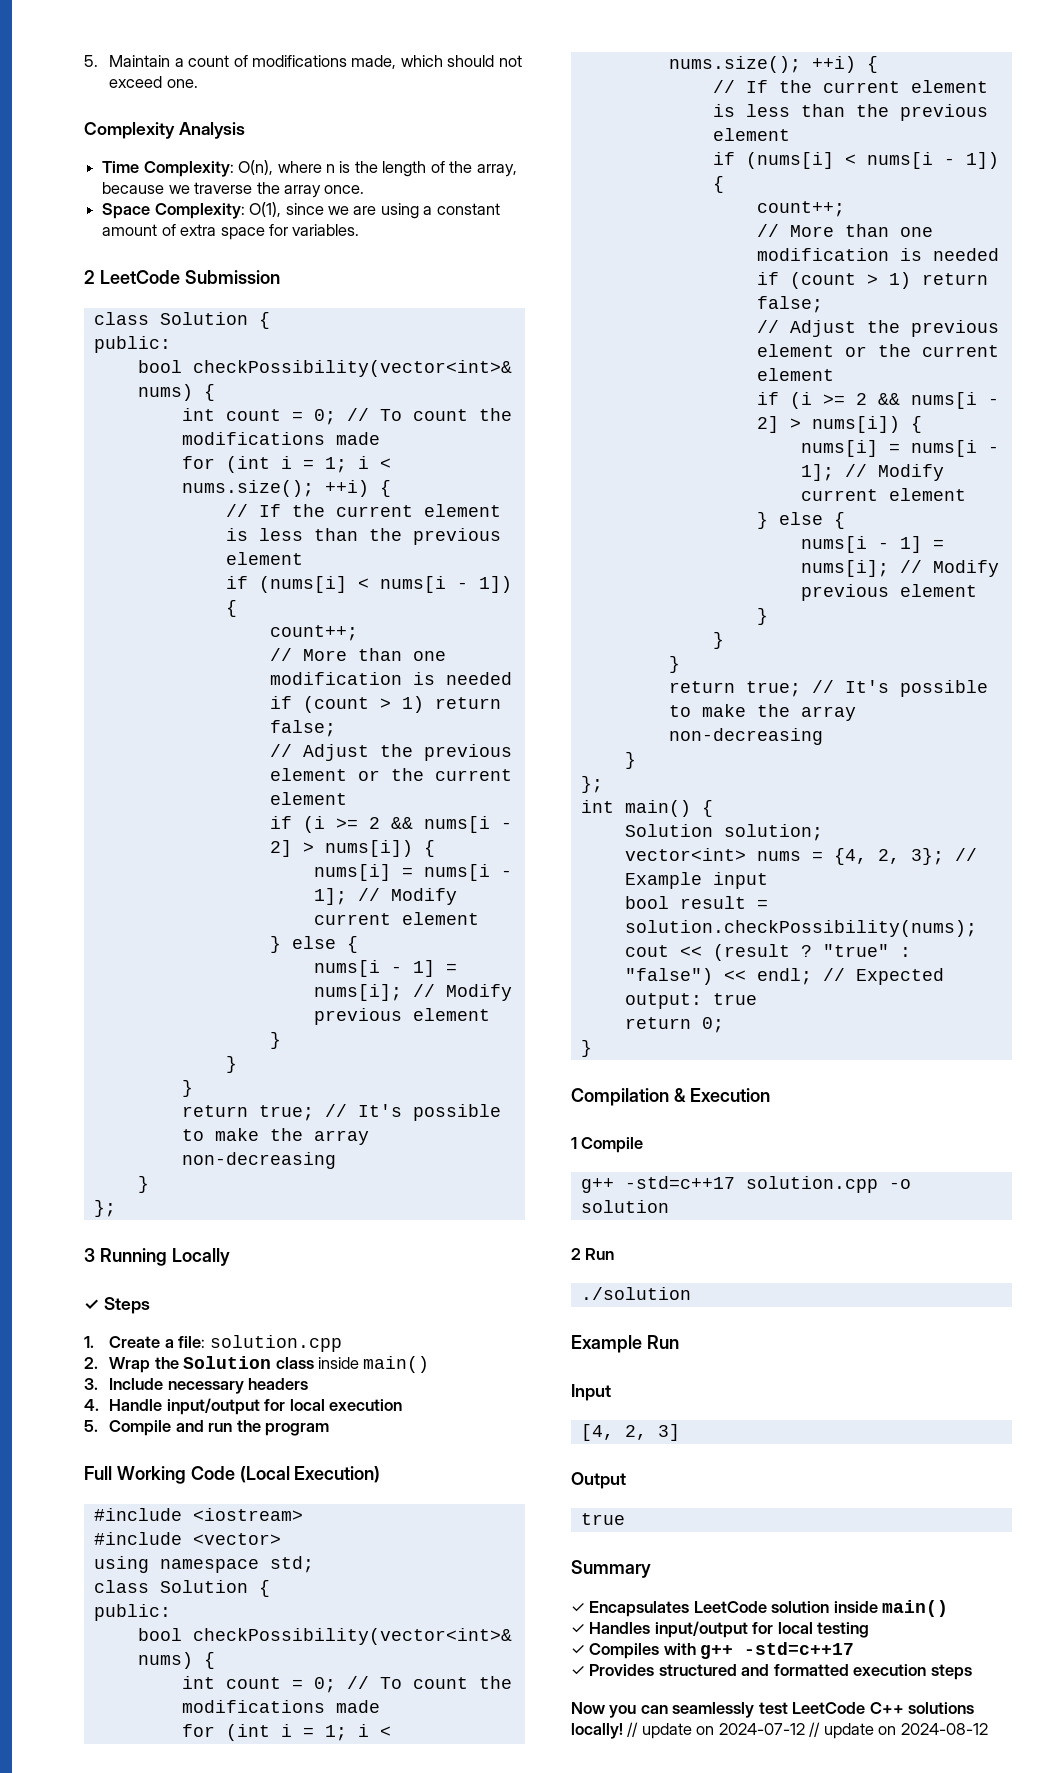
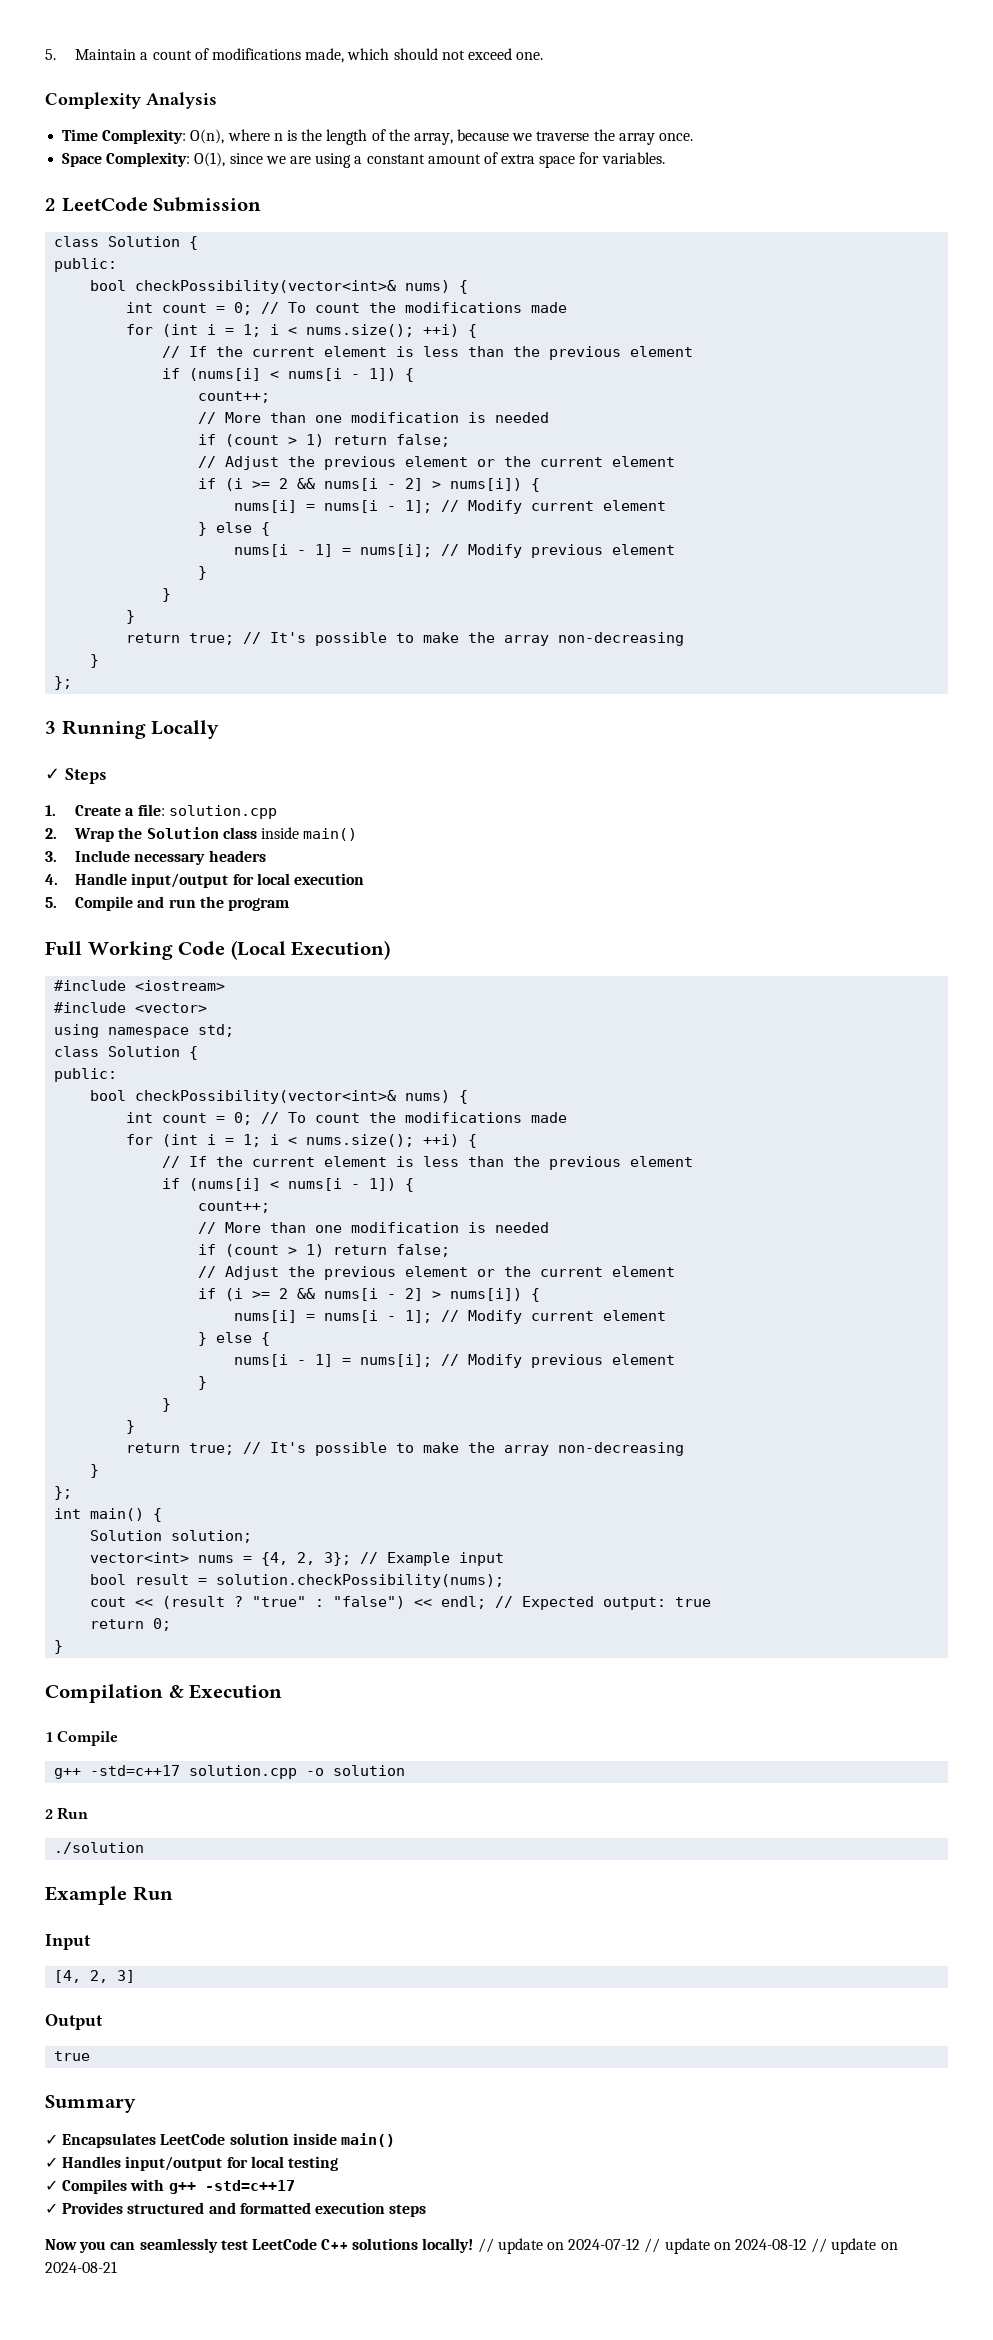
- // update on 2024-07-12 // update on 2024-08-12
+ // update on 2024-07-12 // update on 2024-08-12 // update on 2024-08-21

